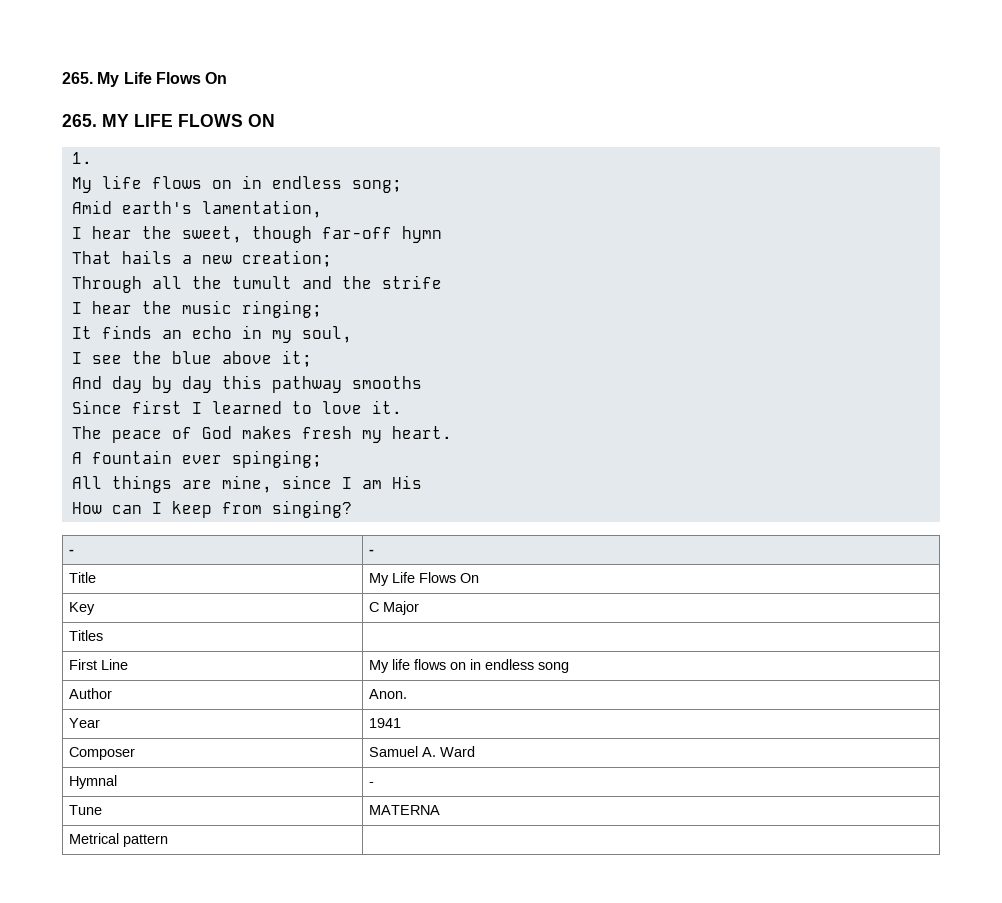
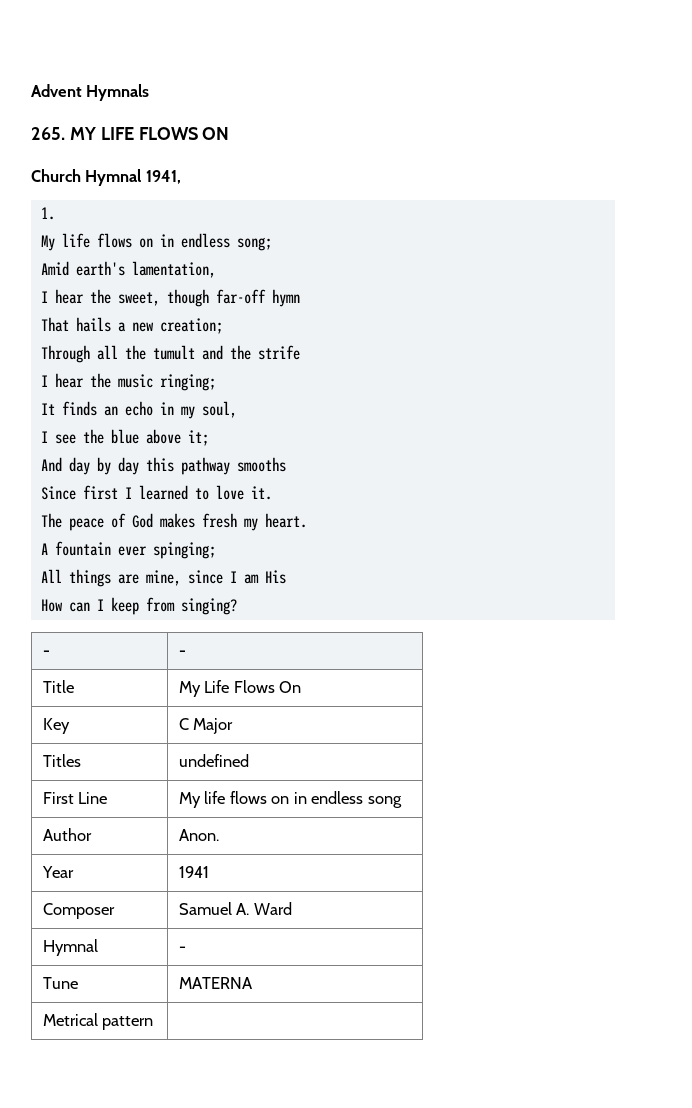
- 265. My Life Flows On
+ Advent Hymnals
+ Church Hymnal 1941,
- Titles |
+ Titles | undefined

